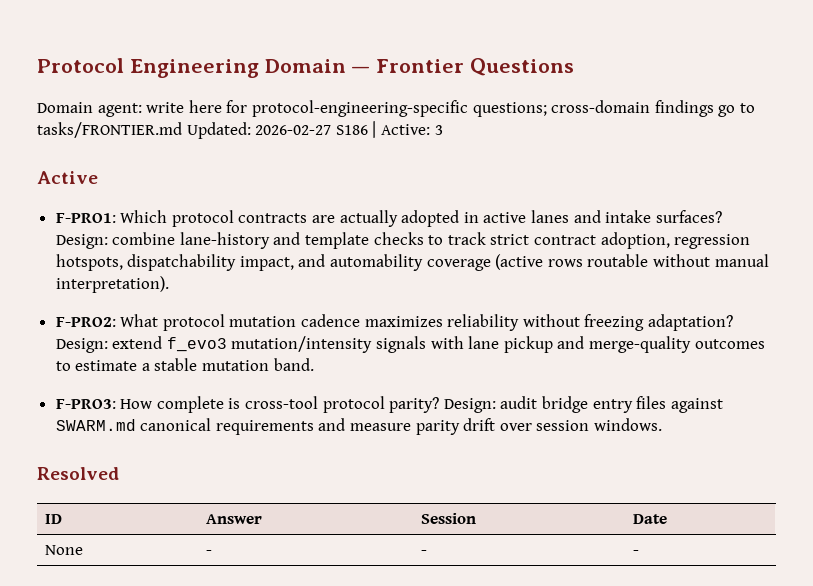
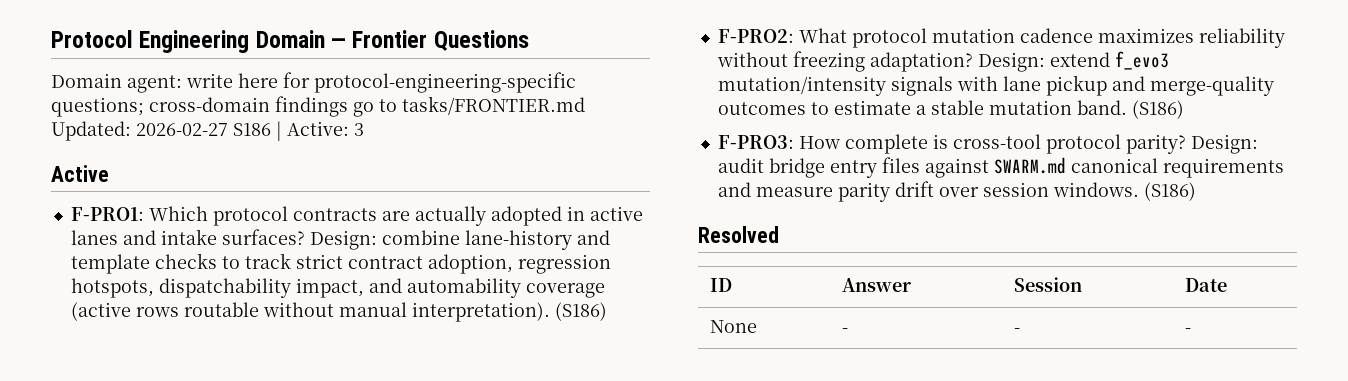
- Design: combine lane-history and template checks to track strict contract adoption, regression hotspots, dispatchability impact, and automability coverage (active rows routable without manual interpretation).
+ Design: combine lane-history and template checks to track strict contract adoption, regression hotspots, dispatchability impact, and automability coverage (active rows routable without manual interpretation). (S186)
- Design: extend f_evo3 mutation/intensity signals with lane pickup and merge-quality outcomes to estimate a stable mutation band.
+ Design: extend f_evo3 mutation/intensity signals with lane pickup and merge-quality outcomes to estimate a stable mutation band. (S186)
- Design: audit bridge entry files against SWARM.md canonical requirements and measure parity drift over session windows.
+ Design: audit bridge entry files against SWARM.md canonical requirements and measure parity drift over session windows. (S186)

